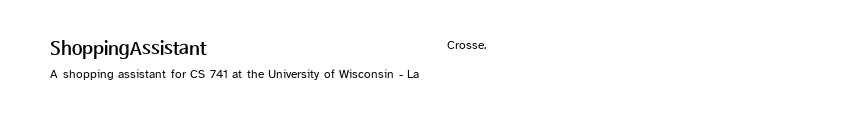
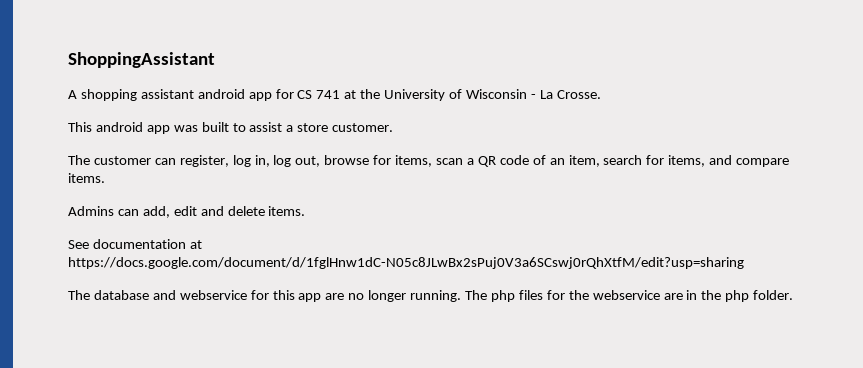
- A shopping assistant for CS 741 at the University of Wisconsin - La Crosse.
+ A shopping assistant android app for CS 741 at the University of Wisconsin - La Crosse.
+ This android app was built to assist a store customer.
+ The customer can register, log in, log out, browse for items, scan a QR code of an item, search for items, and compare items.
+ Admins can add, edit and delete items.
+ See documentation at https://docs.google.com/document/d/1fglHnw1dC-N05c8JLwBx2sPuj0V3a6SCswj0rQhXtfM/edit?usp=sharing
+ The database and webservice for this app are no longer running. The php files for the webservice are in the php folder.

